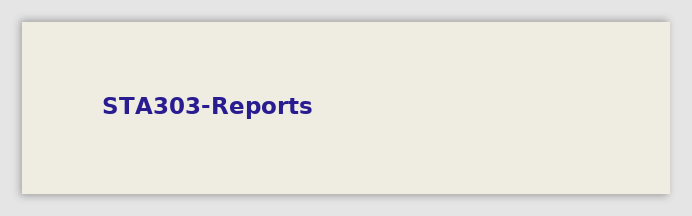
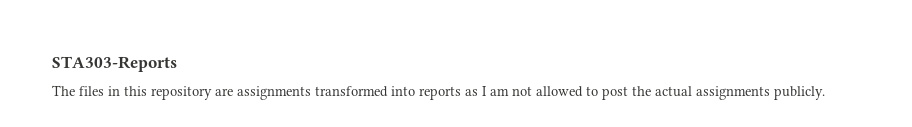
+ The files in this repository are assignments transformed into reports as I am not allowed to post the actual assignments publicly.

